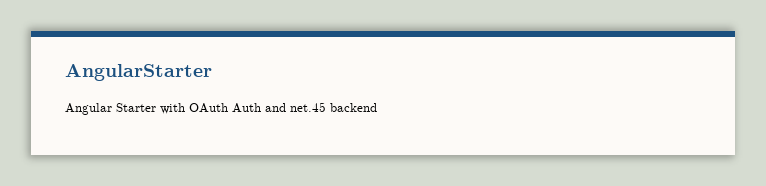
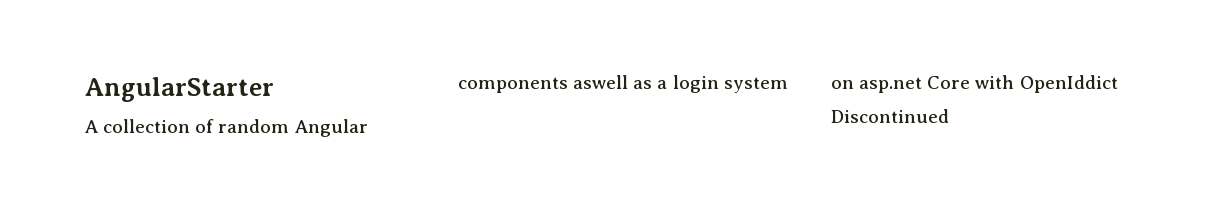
- Angular Starter with OAuth Auth and net.45 backend
+ A collection of random Angular components aswell as a login system on asp.net Core with OpenIddict
+ Discontinued

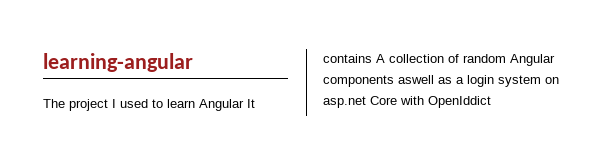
- AngularStarter
- A collection of random Angular components aswell as a login system on asp.net Core with OpenIddict
+ learning-angular
+ The project I used to learn Angular It contains A collection of random Angular components aswell as a login system on asp.net Core with OpenIddict
- Discontinued

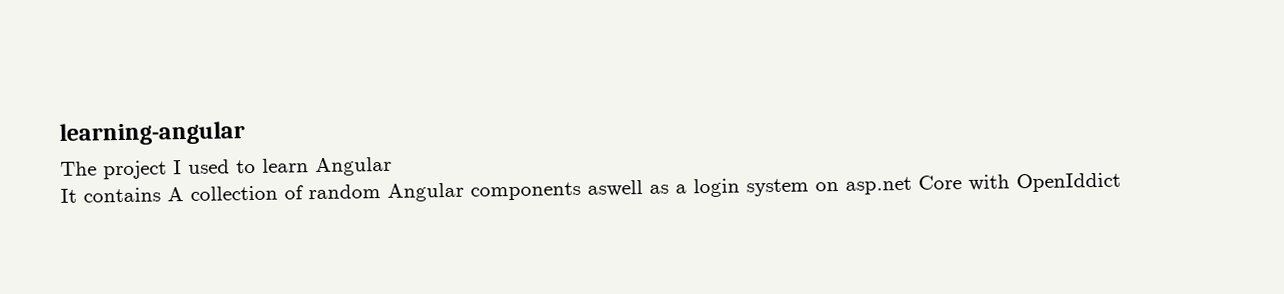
- The project I used to learn Angular It contains A collection of random Angular components aswell as a login system on asp.net Core with OpenIddict
+ The project I used to learn Angular
+ It contains A collection of random Angular components aswell as a login system on asp.net Core with OpenIddict

